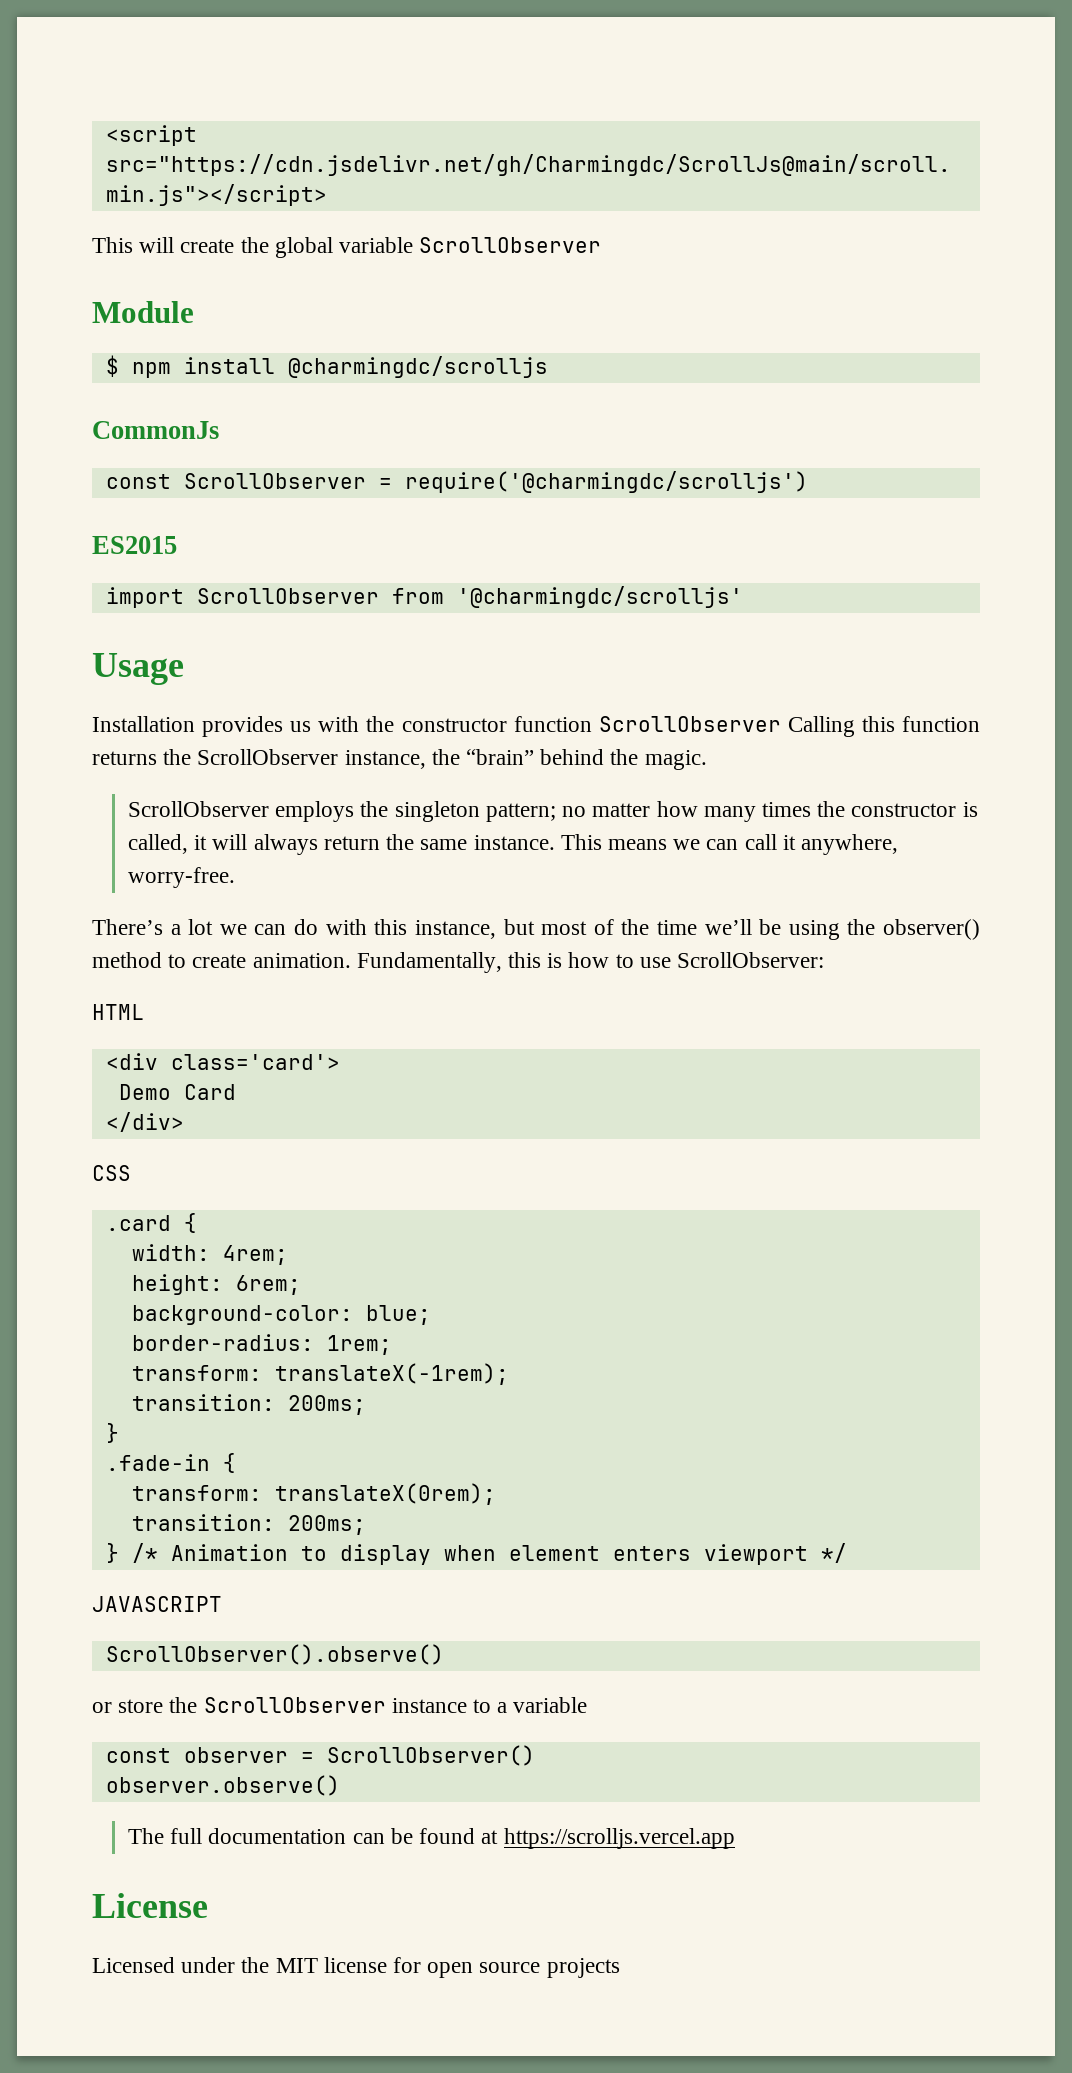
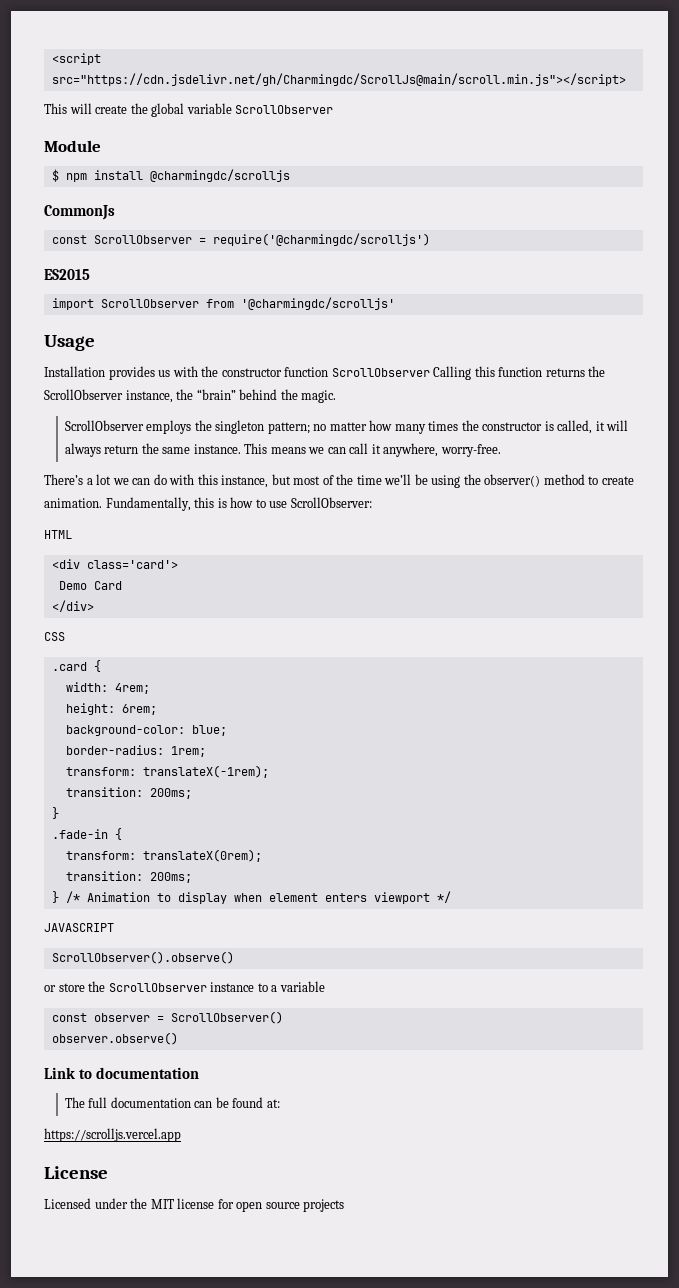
+ Link to documentation
- The full documentation can be found at https://scrolljs.vercel.app
+ The full documentation can be found at:
+ https://scrolljs.vercel.app

